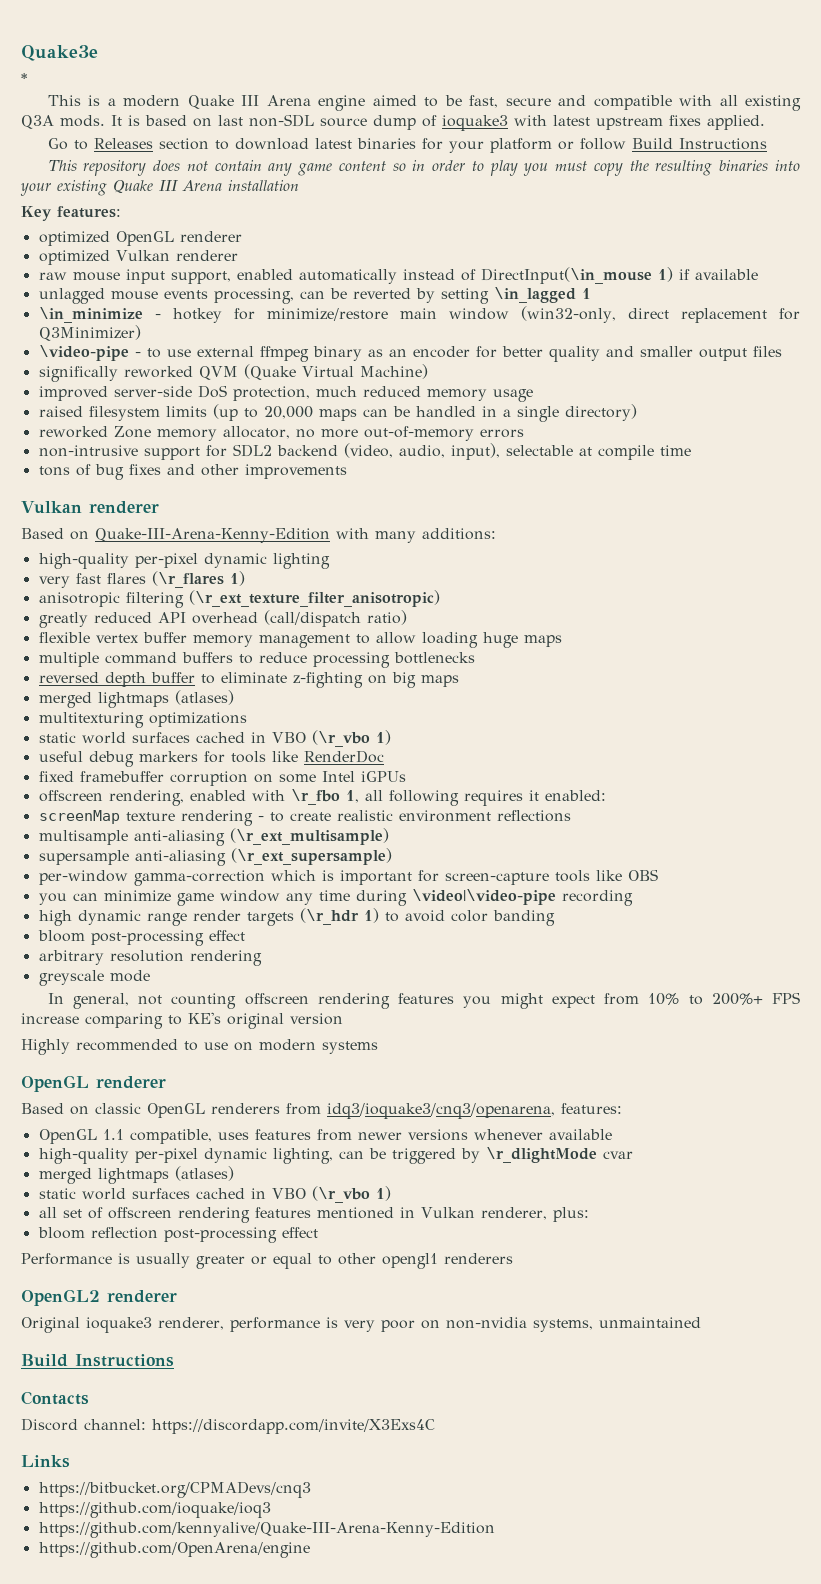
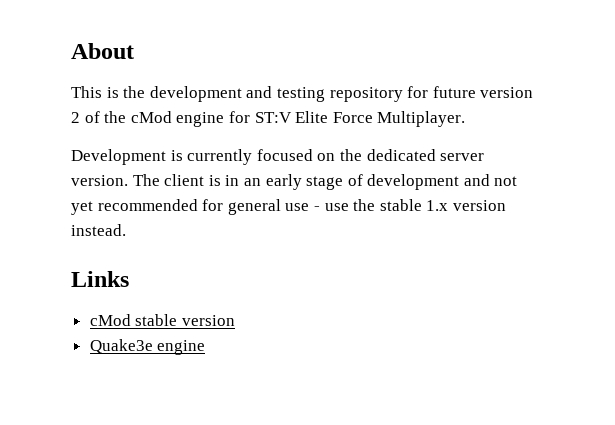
- Quake3e
- *
+ About
- This is a modern Quake III Arena engine aimed to be fast, secure and compatible with all existing Q3A mods. It is based on last non-SDL source dump of ioquake3 with latest upstream fixes applied.
- Go to Releases section to download latest binaries for your platform or follow Build Instructions
- This repository does not contain any game content so in order to play you must copy the resulting binaries into your existing Quake III Arena installation
- Key features:
- optimized OpenGL renderer
- optimized Vulkan renderer
- raw mouse input support, enabled automatically instead of DirectInput(\in_mouse 1) if available
- unlagged mouse events processing, can be reverted by setting \in_lagged 1
- \in_minimize - hotkey for minimize/restore main window (win32-only, direct replacement for Q3Minimizer)
- \video-pipe - to use external ffmpeg binary as an encoder for better quality and smaller output files
- significally reworked QVM (Quake Virtual Machine)
- improved server-side DoS protection, much reduced memory usage
- raised filesystem limits (up to 20,000 maps can be handled in a single directory)
- reworked Zone memory allocator, no more out-of-memory errors
- non-intrusive support for SDL2 backend (video, audio, input), selectable at compile time
- tons of bug fixes and other improvements
- Vulkan renderer
- Based on Quake-III-Arena-Kenny-Edition with many additions:
- high-quality per-pixel dynamic lighting
- very fast flares (\r_flares 1)
- anisotropic filtering (\r_ext_texture_filter_anisotropic)
- greatly reduced API overhead (call/dispatch ratio)
- flexible vertex buffer memory management to allow loading huge maps
- multiple command buffers to reduce processing bottlenecks
- reversed depth buffer to eliminate z-fighting on big maps
- merged lightmaps (atlases)
- multitexturing optimizations
- static world surfaces cached in VBO (\r_vbo 1)
- useful debug markers for tools like RenderDoc
- fixed framebuffer corruption on some Intel iGPUs
- offscreen rendering, enabled with \r_fbo 1, all following requires it enabled:
- screenMap texture rendering - to create realistic environment reflections
- multisample anti-aliasing (\r_ext_multisample)
- supersample anti-aliasing (\r_ext_supersample)
- per-window gamma-correction which is important for screen-capture tools like OBS
- you can minimize game window any time during \video|\video-pipe recording
- high dynamic range render targets (\r_hdr 1) to avoid color banding
- bloom post-processing effect
- arbitrary resolution rendering
- greyscale mode
- In general, not counting offscreen rendering features you might expect from 10% to 200%+ FPS increase comparing to KE's original version
- Highly recommended to use on modern systems
- OpenGL renderer
- Based on classic OpenGL renderers from idq3/ioquake3/cnq3/openarena, features:
- OpenGL 1.1 compatible, uses features from newer versions whenever available
- high-quality per-pixel dynamic lighting, can be triggered by \r_dlightMode cvar
- merged lightmaps (atlases)
- static world surfaces cached in VBO (\r_vbo 1)
- all set of offscreen rendering features mentioned in Vulkan renderer, plus:
- bloom reflection post-processing effect
- Performance is usually greater or equal to other opengl1 renderers
- OpenGL2 renderer
- Original ioquake3 renderer, performance is very poor on non-nvidia systems, unmaintained
- Build Instructions
- Contacts
- Discord channel: https://discordapp.com/invite/X3Exs4C
+ This is the development and testing repository for future version 2 of the cMod engine for ST:V Elite Force Multiplayer.
+ Development is currently focused on the dedicated server version. The client is in an early stage of development and not yet recommended for general use - use the stable 1.x version instead.
  Links
- https://bitbucket.org/CPMADevs/cnq3
- https://github.com/ioquake/ioq3
- https://github.com/kennyalive/Quake-III-Arena-Kenny-Edition
- https://github.com/OpenArena/engine
+ cMod stable version
+ Quake3e engine

